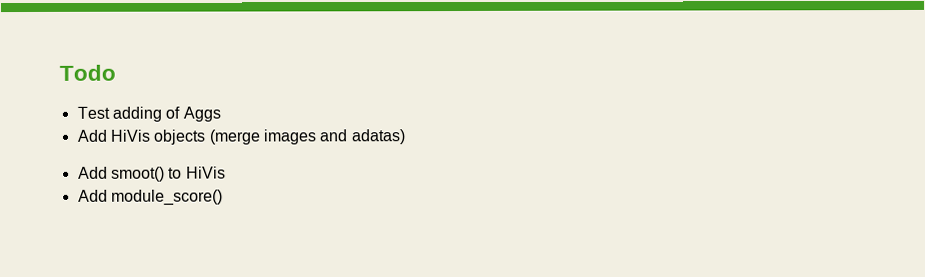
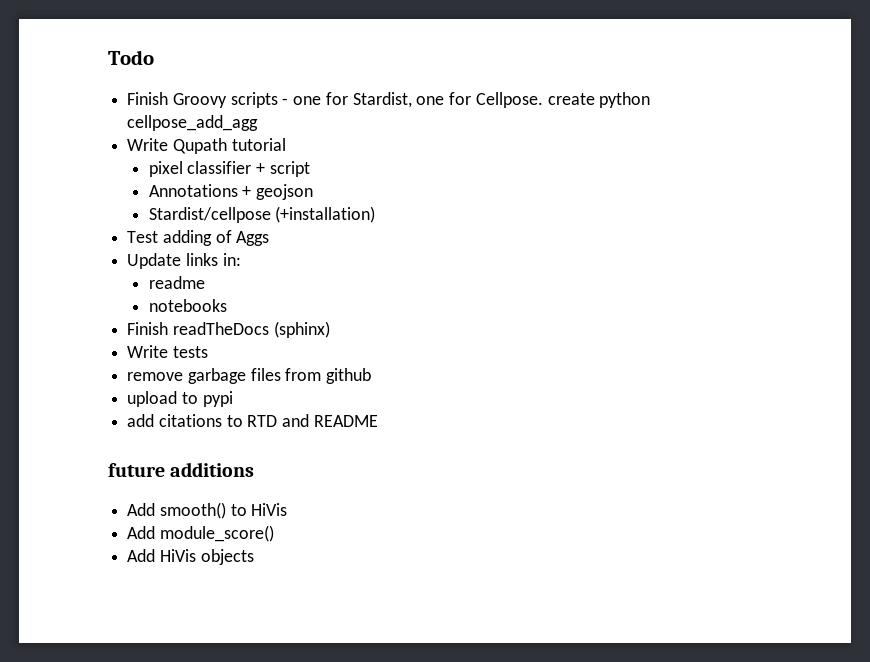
+ Finish Groovy scripts - one for Stardist, one for Cellpose. create python cellpose_add_agg
+ Write Qupath tutorial
+ pixel classifier + script
+ Annotations + geojson
+ Stardist/cellpose (+installation)
  Test adding of Aggs
- Add HiVis objects (merge images and adatas)
- Add smoot() to HiVis
+ Update links in:
+ readme
+ notebooks
+ Finish readTheDocs (sphinx)
+ Write tests
+ remove garbage files from github
+ upload to pypi
+ add citations to RTD and README
+ future additions
+ Add smooth() to HiVis
+ Add HiVis objects

